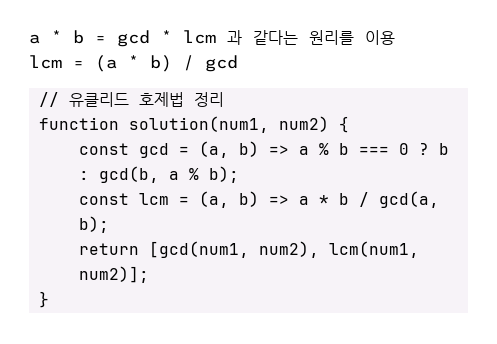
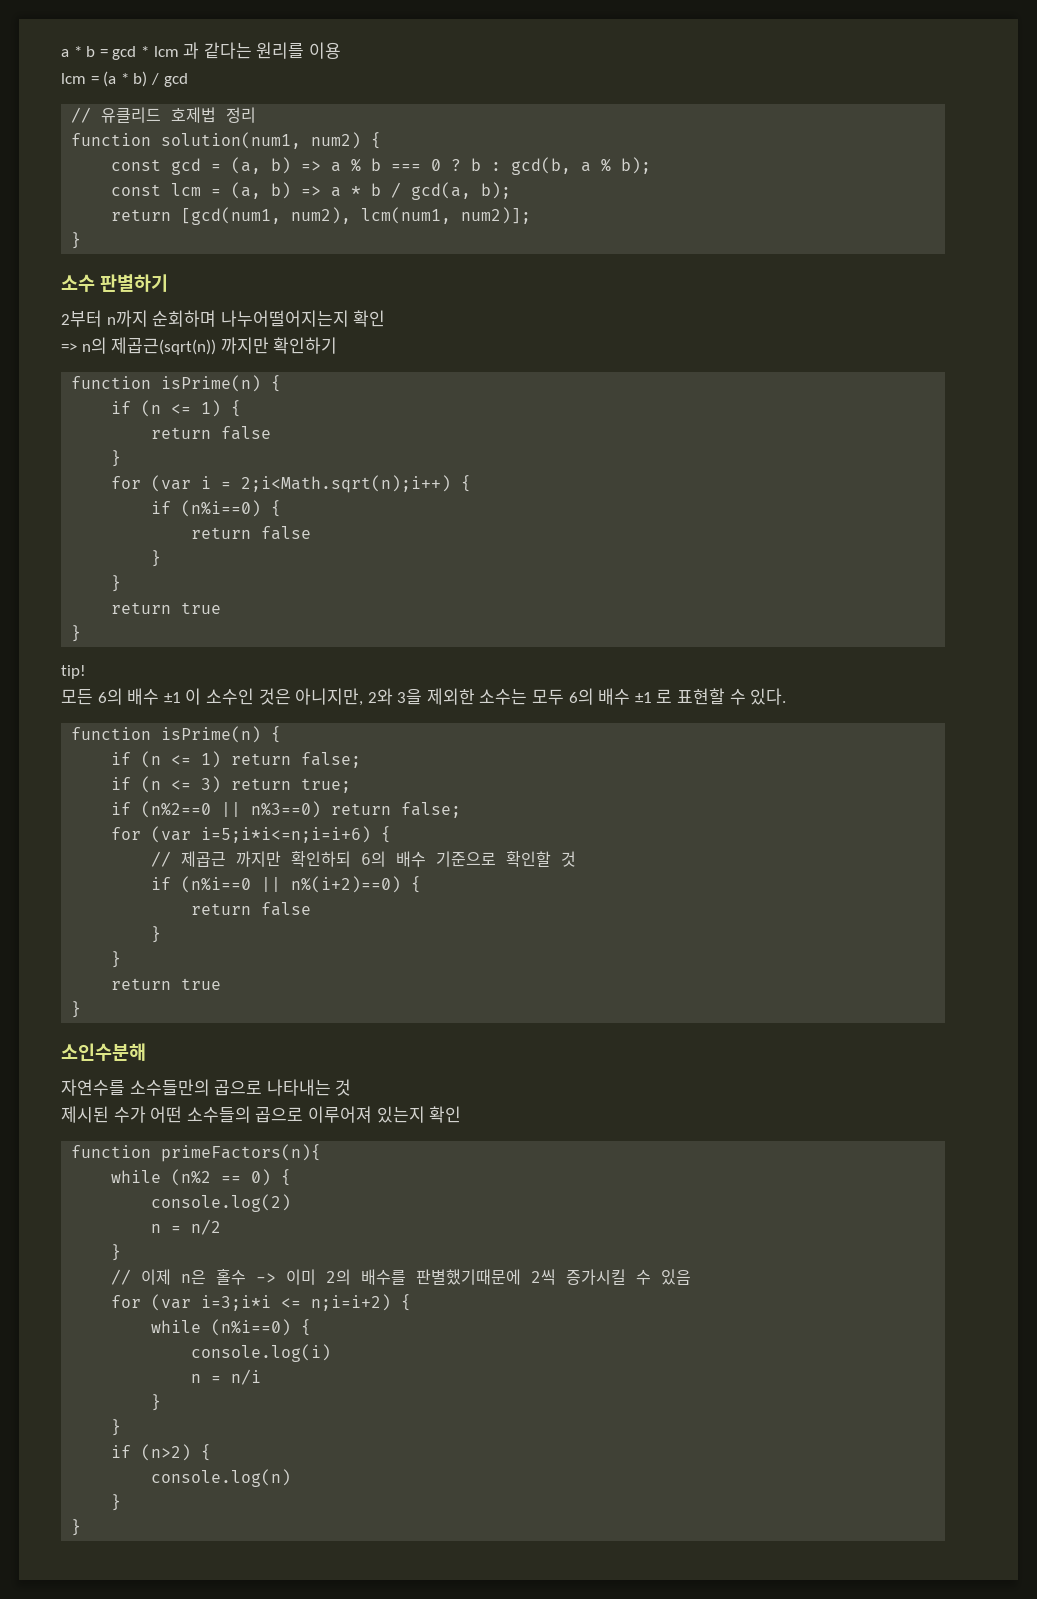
+ 소수 판별하기
+ 2부터 n까지 순회하며 나누어떨어지는지 확인
+ => n의 제곱근(sqrt(n)) 까지만 확인하기
+ function isPrime(n) {
+ if (n <= 1) {
+ return false
+ }
+ for (var i = 2;i<Math.sqrt(n);i++) {
+ if (n%i==0) {
+ return false
+ }
+ }
+ return true
+ }
+ tip!
+ 모든 6의 배수 ±1 이 소수인 것은 아니지만, 2와 3을 제외한 소수는 모두 6의 배수 ±1 로 표현할 수 있다.
+ function isPrime(n) {
+ if (n <= 1) return false;
+ if (n <= 3) return true;
+ if (n%2==0 || n%3==0) return false;
+ for (var i=5;i*i<=n;i=i+6) {
+ // 제곱근 까지만 확인하되 6의 배수 기준으로 확인할 것
+ if (n%i==0 || n%(i+2)==0) {
+ return false
+ }
+ }
+ return true
+ }
+ 소인수분해
+ 자연수를 소수들만의 곱으로 나타내는 것
+ 제시된 수가 어떤 소수들의 곱으로 이루어져 있는지 확인
+ function primeFactors(n){
+ while (n%2 == 0) {
+ console.log(2)
+ n = n/2
+ }
+ // 이제 n은 홀수 -> 이미 2의 배수를 판별했기때문에 2씩 증가시킬 수 있음
+ for (var i=3;i*i <= n;i=i+2) {
+ while (n%i==0) {
+ console.log(i)
+ n = n/i
+ }
+ }
+ if (n>2) {
+ console.log(n)
+ }
+ }

